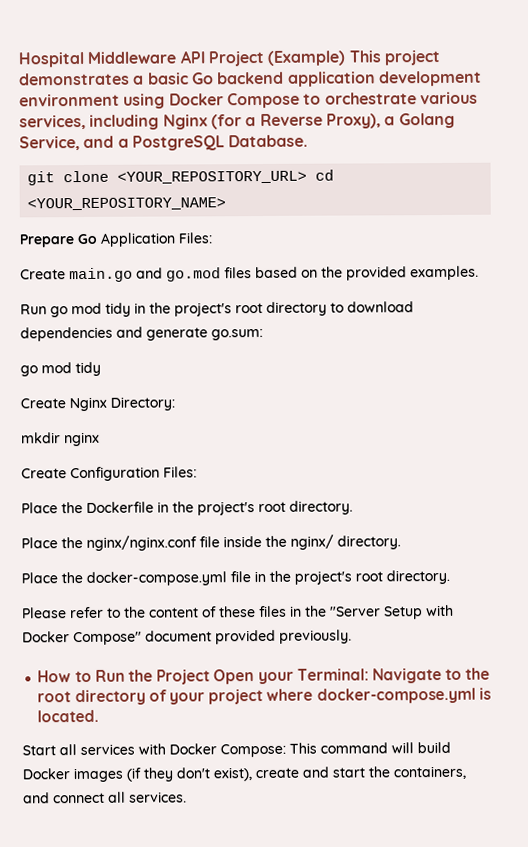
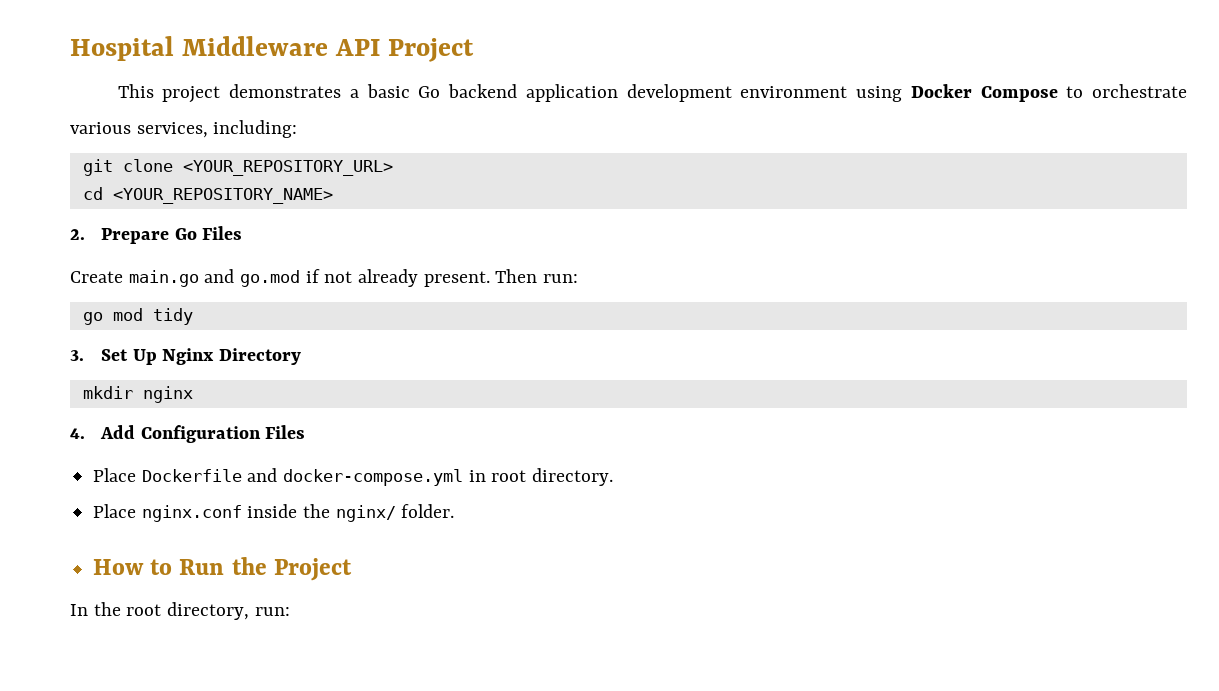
- Hospital Middleware API Project (Example) This project demonstrates a basic Go backend application development environment using Docker Compose to orchestrate various services, including Nginx (for a Reverse Proxy), a Golang Service, and a PostgreSQL Database.
+ Hospital Middleware API Project
+ This project demonstrates a basic Go backend application development environment using Docker Compose to orchestrate various services, including:
- git clone <YOUR_REPOSITORY_URL> cd <YOUR_REPOSITORY_NAME>
+ git clone <YOUR_REPOSITORY_URL>
+ cd <YOUR_REPOSITORY_NAME>
- Prepare Go Application Files:
+ 2. Prepare Go Files
- Create main.go and go.mod files based on the provided examples.
- Run go mod tidy in the project's root directory to download dependencies and generate go.sum:
+ Create main.go and go.mod if not already present. Then run:
  go mod tidy
- Create Nginx Directory:
+ 3. Set Up Nginx Directory
  mkdir nginx
- Create Configuration Files:
- Place the Dockerfile in the project's root directory.
- Place the nginx/nginx.conf file inside the nginx/ directory.
- Place the docker-compose.yml file in the project's root directory.
- Please refer to the content of these files in the "Server Setup with Docker Compose" document provided previously.
+ 4. Add Configuration Files
+ Place Dockerfile and docker-compose.yml in root directory.
+ Place nginx.conf inside the nginx/ folder.
- How to Run the Project Open your Terminal: Navigate to the root directory of your project where docker-compose.yml is located.
- Start all services with Docker Compose: This command will build Docker images (if they don't exist), create and start the containers, and connect all services.
+ How to Run the Project
+ In the root directory, run:

